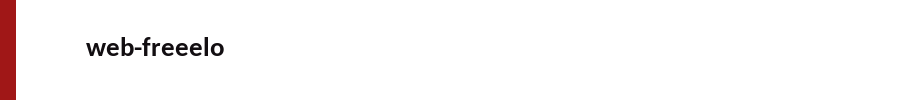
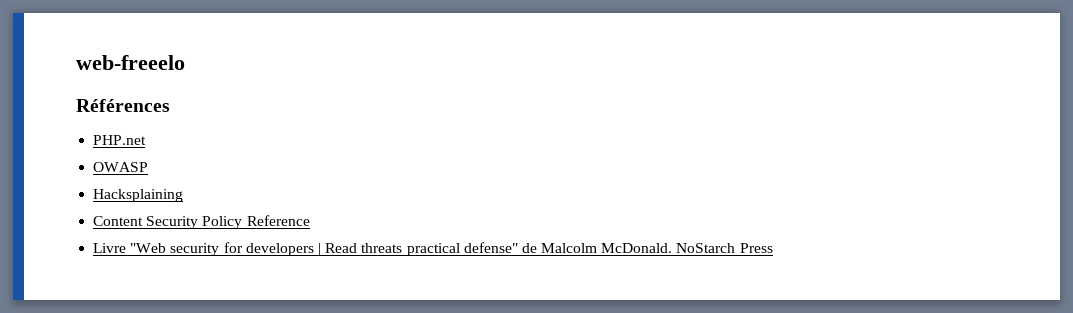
+ Références
+ PHP.net
+ OWASP
+ Hacksplaining
+ Content Security Policy Reference
+ Livre "Web security for developers | Read threats practical defense" de Malcolm McDonald. NoStarch Press

